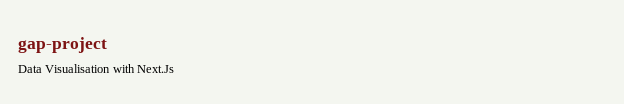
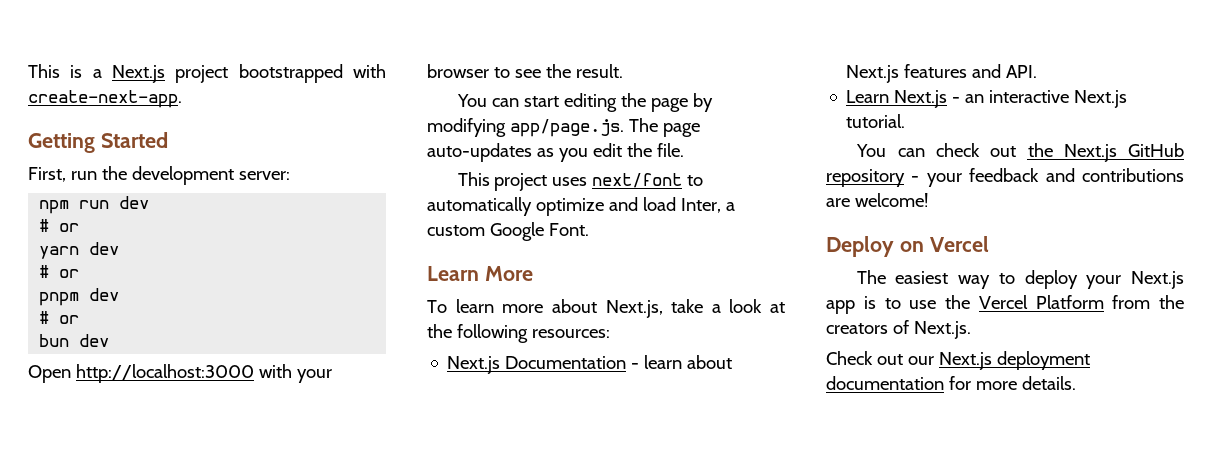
- gap-project
- Data Visualisation with Next.Js
+ This is a Next.js project bootstrapped with create-next-app.
+ Getting Started
+ First, run the development server:
+ npm run dev
+ # or
+ yarn dev
+ # or
+ pnpm dev
+ # or
+ bun dev
+ Open http://localhost:3000 with your browser to see the result.
+ You can start editing the page by modifying app/page.js. The page auto-updates as you edit the file.
+ This project uses next/font to automatically optimize and load Inter, a custom Google Font.
+ Learn More
+ To learn more about Next.js, take a look at the following resources:
+ Next.js Documentation - learn about Next.js features and API.
+ Learn Next.js - an interactive Next.js tutorial.
+ You can check out the Next.js GitHub repository - your feedback and contributions are welcome!
+ Deploy on Vercel
+ The easiest way to deploy your Next.js app is to use the Vercel Platform from the creators of Next.js.
+ Check out our Next.js deployment documentation for more details.

